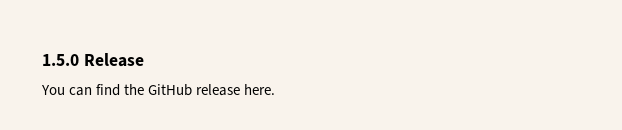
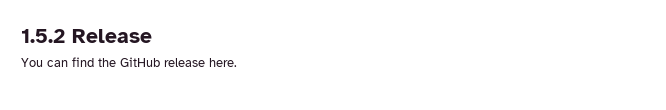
- 1.5.0 Release
+ 1.5.2 Release

